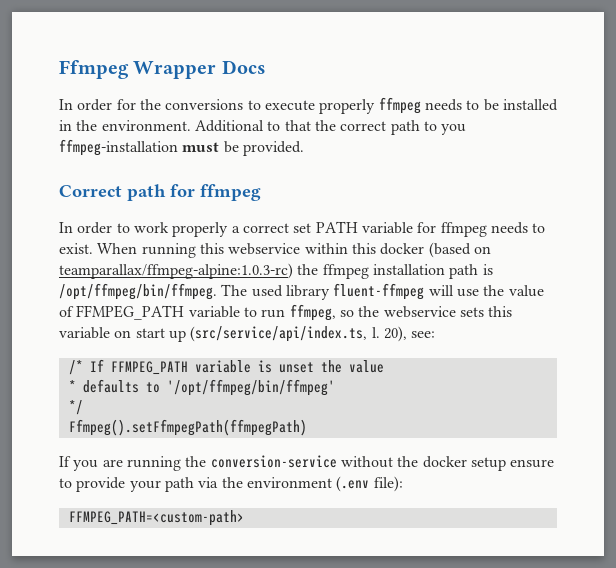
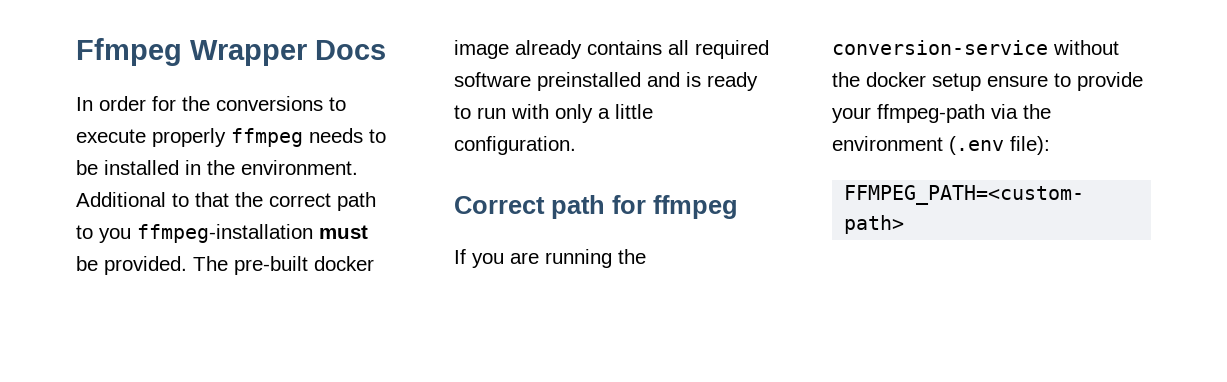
- Additional to that the correct path to you ffmpeg-installation must be provided.
+ Additional to that the correct path to you ffmpeg-installation must be provided. The pre-built docker image already contains all required software preinstalled and is ready to run with only a little configuration.
  Correct path for ffmpeg
- In order to work properly a correct set PATH variable for ffmpeg needs to exist. When running this webservice within this docker (based on teamparallax/ffmpeg-alpine:1.0.3-rc) the ffmpeg installation path is /opt/ffmpeg/bin/ffmpeg. The used library fluent-ffmpeg will use the value of FFMPEG_PATH variable to run ffmpeg, so the webservice sets this variable on start up (src/service/api/index.ts, l. 20), see:
- /* If FFMPEG_PATH variable is unset the value
- * defaults to '/opt/ffmpeg/bin/ffmpeg'
- */
- Ffmpeg().setFfmpegPath(ffmpegPath)
- If you are running the conversion-service without the docker setup ensure to provide your path via the environment (.env file):
+ If you are running the conversion-service without the docker setup ensure to provide your ffmpeg-path via the environment (.env file):

